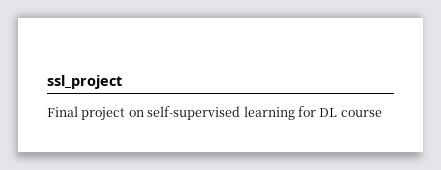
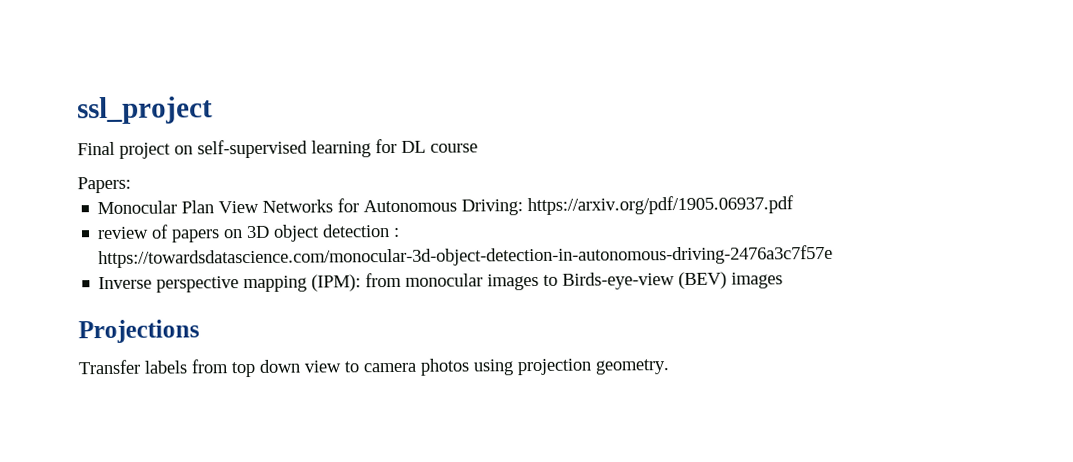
+ Papers:
+ Monocular Plan View Networks for Autonomous Driving: https://arxiv.org/pdf/1905.06937.pdf
+ review of papers on 3D object detection : https://towardsdatascience.com/monocular-3d-object-detection-in-autonomous-driving-2476a3c7f57e
+ Inverse perspective mapping (IPM): from monocular images to Birds-eye-view (BEV) images
+ Projections
+ Transfer labels from top down view to camera photos using projection geometry.

